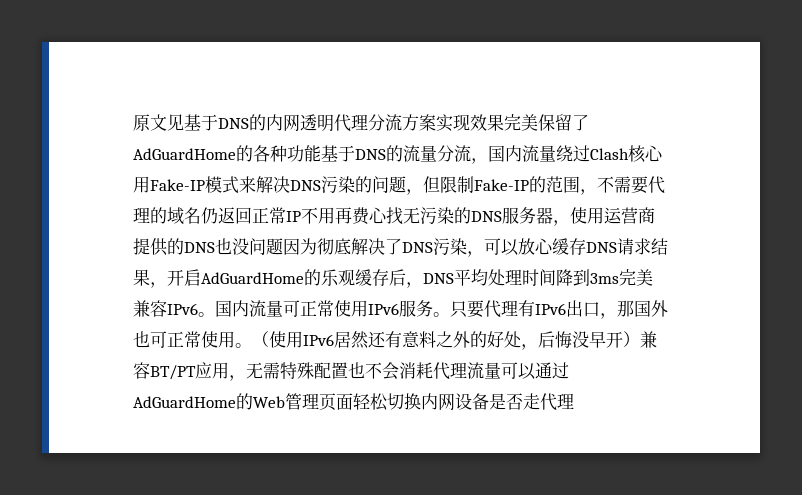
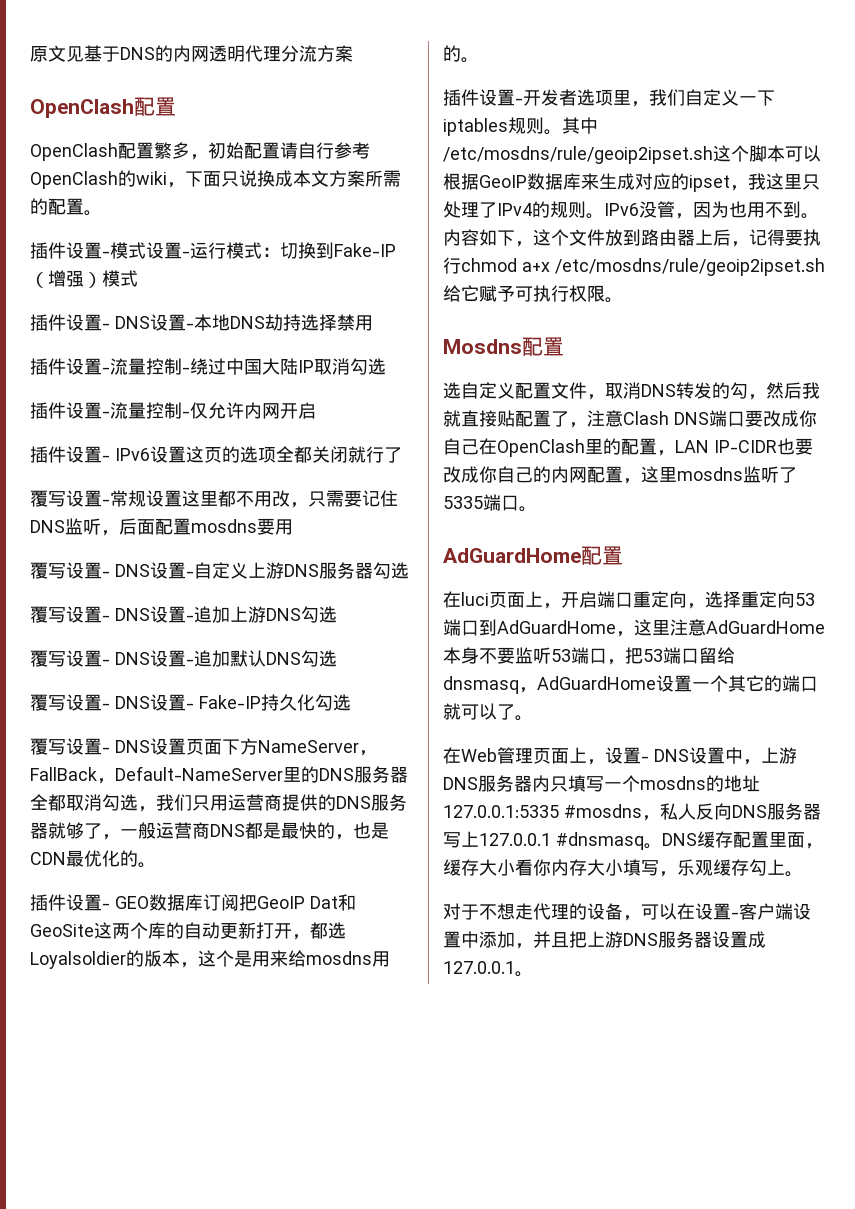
- 原文见基于DNS的内网透明代理分流方案实现效果完美保留了AdGuardHome的各种功能基于DNS的流量分流，国内流量绕过Clash核心用Fake-IP模式来解决DNS污染的问题，但限制Fake-IP的范围，不需要代理的域名仍返回正常IP不用再费心找无污染的DNS服务器，使用运营商提供的DNS也没问题因为彻底解决了DNS污染，可以放心缓存DNS请求结果，开启AdGuardHome的乐观缓存后，DNS平均处理时间降到3ms完美兼容IPv6。国内流量可正常使用IPv6服务。只要代理有IPv6出口，那国外也可正常使用。（使用IPv6居然还有意料之外的好处，后悔没早开）兼容BT/PT应用，无需特殊配置也不会消耗代理流量可以通过AdGuardHome的Web管理页面轻松切换内网设备是否走代理
+ 原文见基于DNS的内网透明代理分流方案
+ OpenClash配置
+ OpenClash配置繁多，初始配置请自行参考OpenClash的wiki，下面只说换成本文方案所需的配置。
+ 插件设置-模式设置-运行模式：切换到Fake-IP（增强）模式
+ 插件设置- DNS设置-本地DNS劫持选择禁用
+ 插件设置-流量控制-绕过中国大陆IP取消勾选
+ 插件设置-流量控制-仅允许内网开启
+ 插件设置- IPv6设置这页的选项全都关闭就行了
+ 覆写设置-常规设置这里都不用改，只需要记住DNS监听，后面配置mosdns要用
+ 覆写设置- DNS设置-自定义上游DNS服务器勾选
+ 覆写设置- DNS设置-追加上游DNS勾选
+ 覆写设置- DNS设置-追加默认DNS勾选
+ 覆写设置- DNS设置- Fake-IP持久化勾选
+ 覆写设置- DNS设置页面下方NameServer，FallBack，Default-NameServer里的DNS服务器全都取消勾选，我们只用运营商提供的DNS服务器就够了，一般运营商DNS都是最快的，也是CDN最优化的。
+ 插件设置- GEO数据库订阅把GeoIP Dat和GeoSite这两个库的自动更新打开，都选Loyalsoldier的版本，这个是用来给mosdns用的。
+ 插件设置-开发者选项里，我们自定义一下iptables规则。其中/etc/mosdns/rule/geoip2ipset.sh这个脚本可以根据GeoIP数据库来生成对应的ipset，我这里只处理了IPv4的规则。IPv6没管，因为也用不到。内容如下，这个文件放到路由器上后，记得要执行chmod a+x /etc/mosdns/rule/geoip2ipset.sh给它赋予可执行权限。
+ Mosdns配置
+ 选自定义配置文件，取消DNS转发的勾，然后我就直接贴配置了，注意Clash DNS端口要改成你自己在OpenClash里的配置，LAN IP-CIDR也要改成你自己的内网配置，这里mosdns监听了5335端口。
+ AdGuardHome配置
+ 在luci页面上，开启端口重定向，选择重定向53端口到AdGuardHome，这里注意AdGuardHome本身不要监听53端口，把53端口留给dnsmasq，AdGuardHome设置一个其它的端口就可以了。
+ 在Web管理页面上，设置- DNS设置中，上游DNS服务器内只填写一个mosdns的地址127.0.0.1:5335 #mosdns，私人反向DNS服务器写上127.0.0.1 #dnsmasq。DNS缓存配置里面，缓存大小看你内存大小填写，乐观缓存勾上。
+ 对于不想走代理的设备，可以在设置-客户端设置中添加，并且把上游DNS服务器设置成127.0.0.1。

